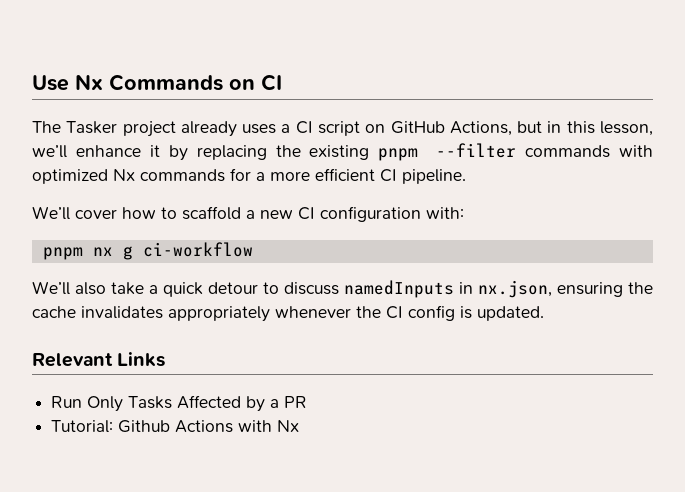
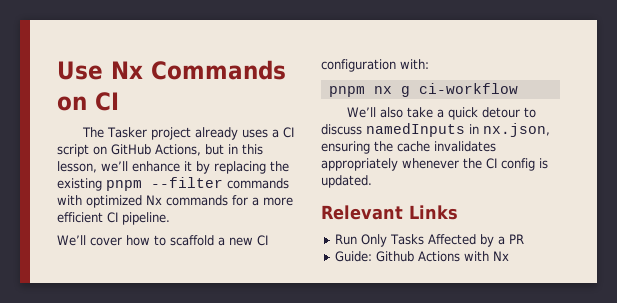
- Tutorial: Github Actions with Nx
+ Guide: Github Actions with Nx

